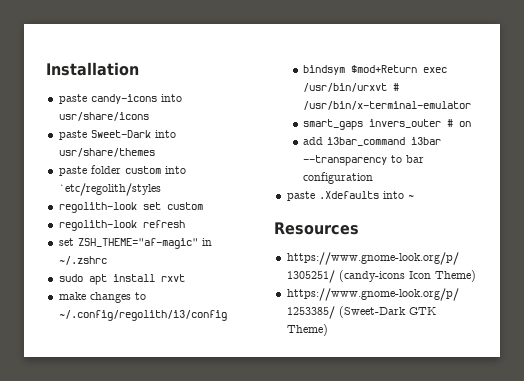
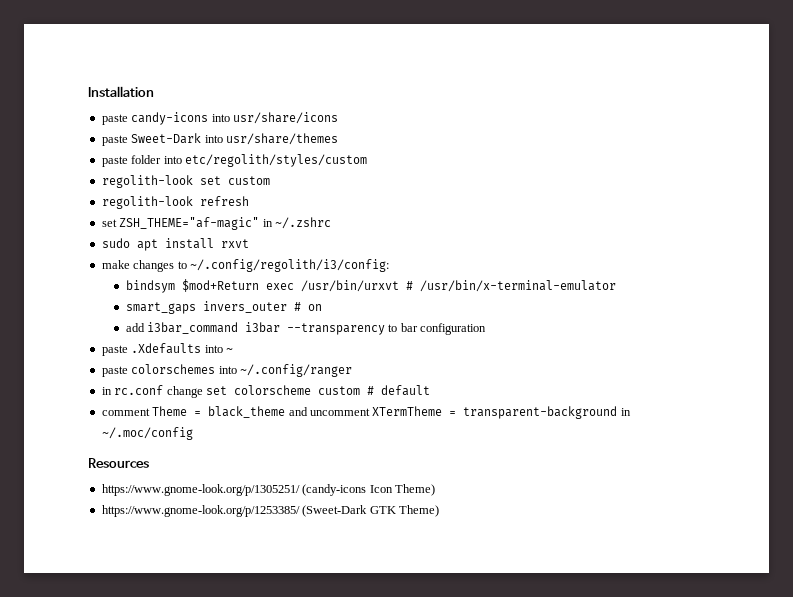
- paste folder custom into `etc/regolith/styles
+ paste folder into etc/regolith/styles/custom
- make changes to ~/.config/regolith/i3/config
+ make changes to ~/.config/regolith/i3/config:
+ paste colorschemes into ~/.config/ranger
+ in rc.conf change set colorscheme custom # default
+ comment Theme = black_theme and uncomment XTermTheme = transparent-background in ~/.moc/config

